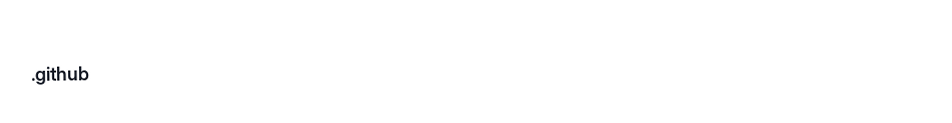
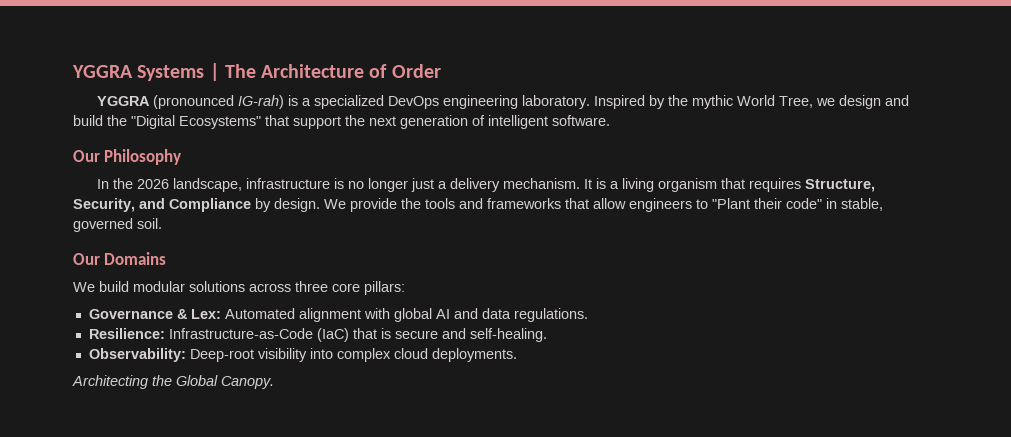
- .github
+ YGGRA Systems | The Architecture of Order
+ YGGRA (pronounced IG-rah) is a specialized DevOps engineering laboratory. Inspired by the mythic World Tree, we design and build the "Digital Ecosystems" that support the next generation of intelligent software.
+ Our Philosophy
+ In the 2026 landscape, infrastructure is no longer just a delivery mechanism. It is a living organism that requires Structure, Security, and Compliance by design. We provide the tools and frameworks that allow engineers to "Plant their code" in stable, governed soil.
+ Our Domains
+ We build modular solutions across three core pillars:
+ Governance & Lex: Automated alignment with global AI and data regulations.
+ Resilience: Infrastructure-as-Code (IaC) that is secure and self-healing.
+ Observability: Deep-root visibility into complex cloud deployments.
+ Architecting the Global Canopy.

